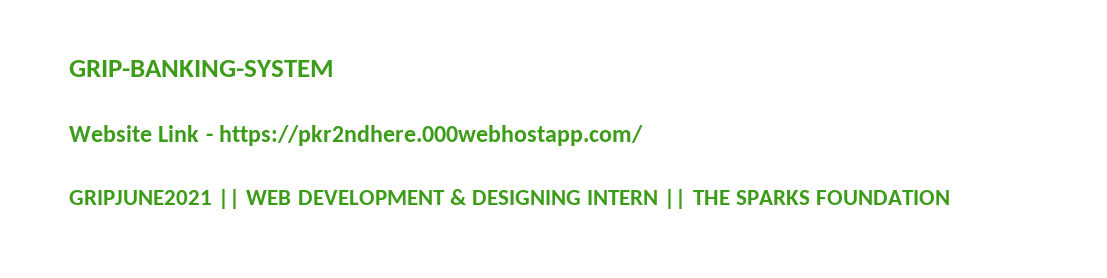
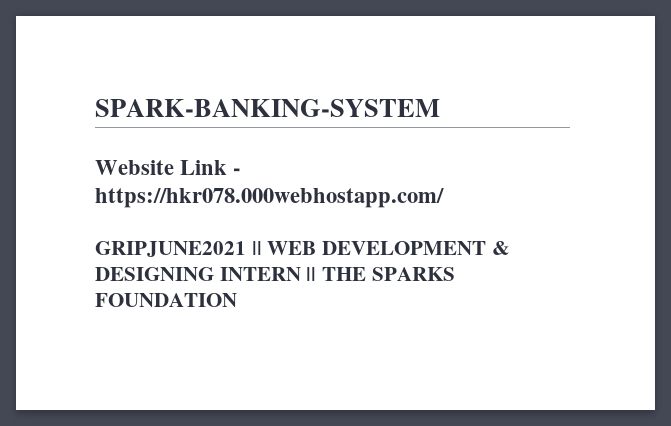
- GRIP-BANKING-SYSTEM
+ SPARK-BANKING-SYSTEM
- Website Link - https://pkr2ndhere.000webhostapp.com/
+ Website Link - https://hkr078.000webhostapp.com/

